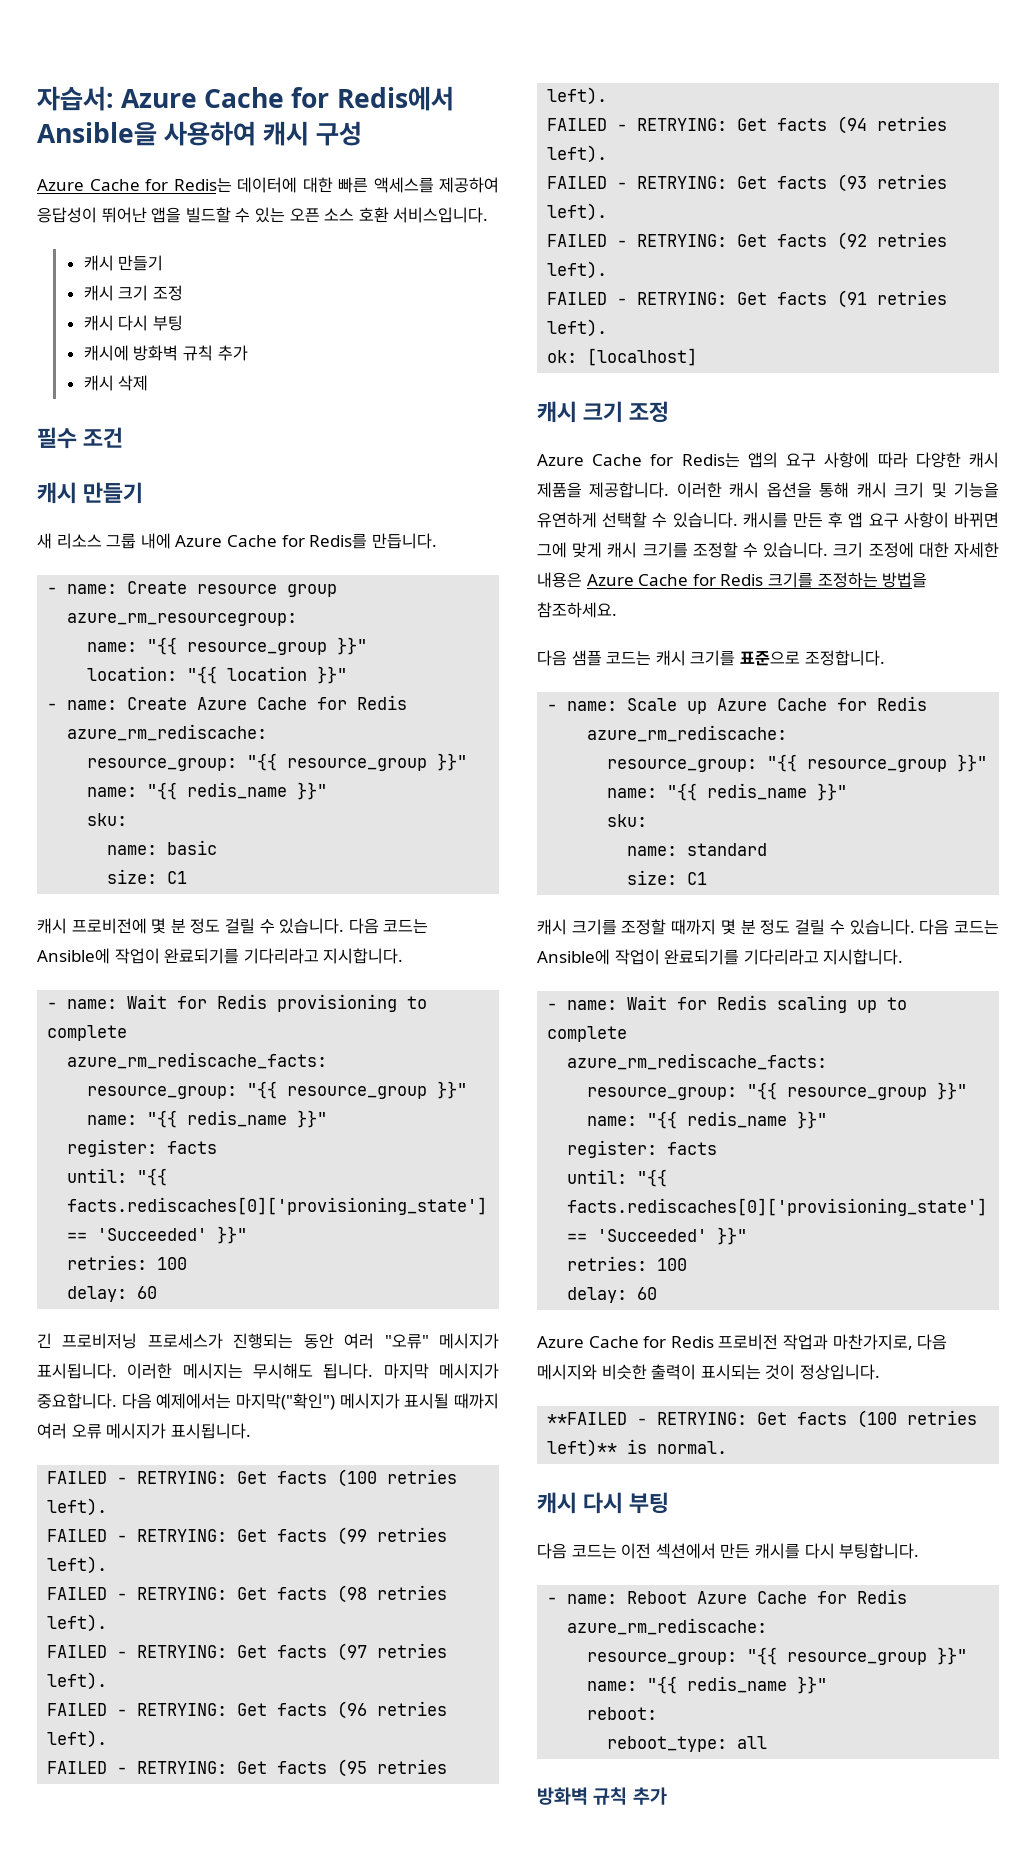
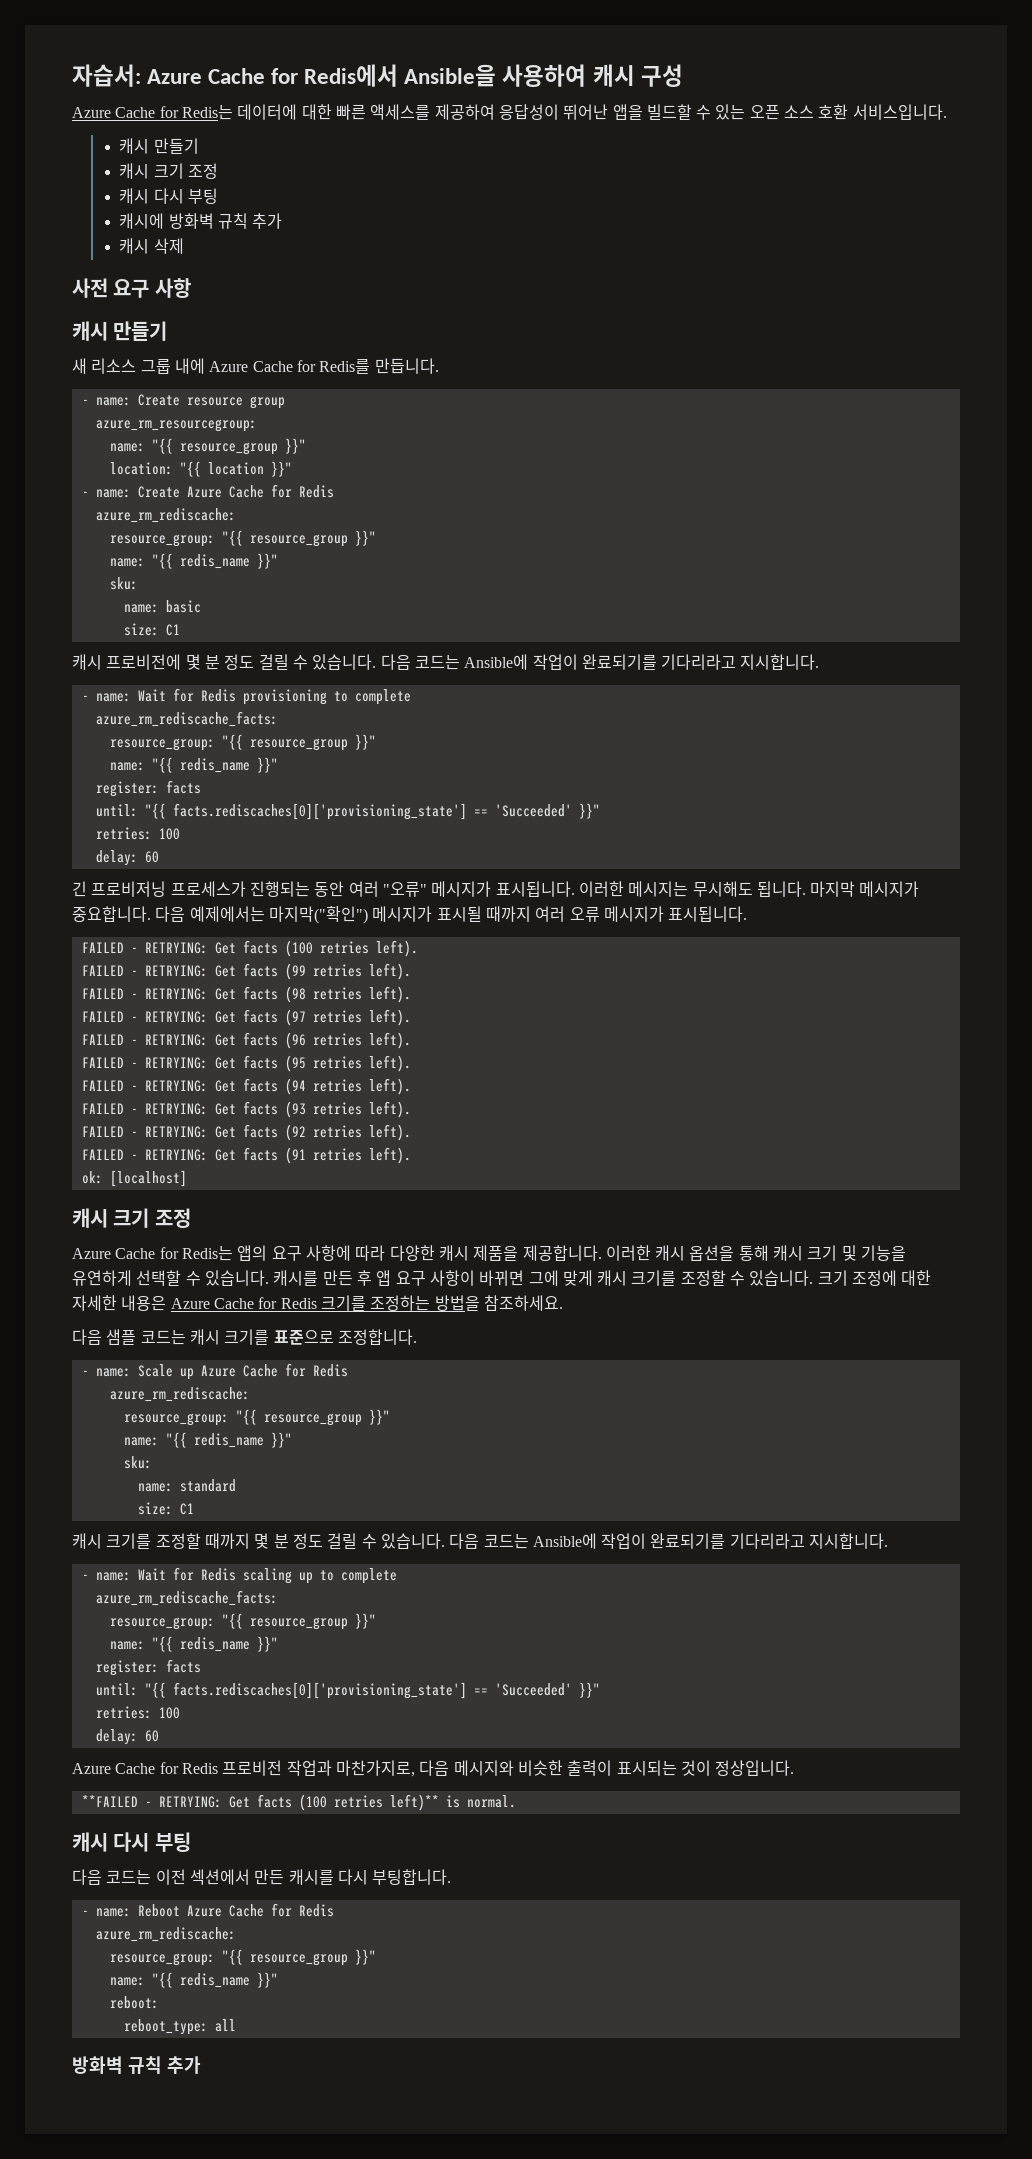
- 필수 조건
+ 사전 요구 사항

